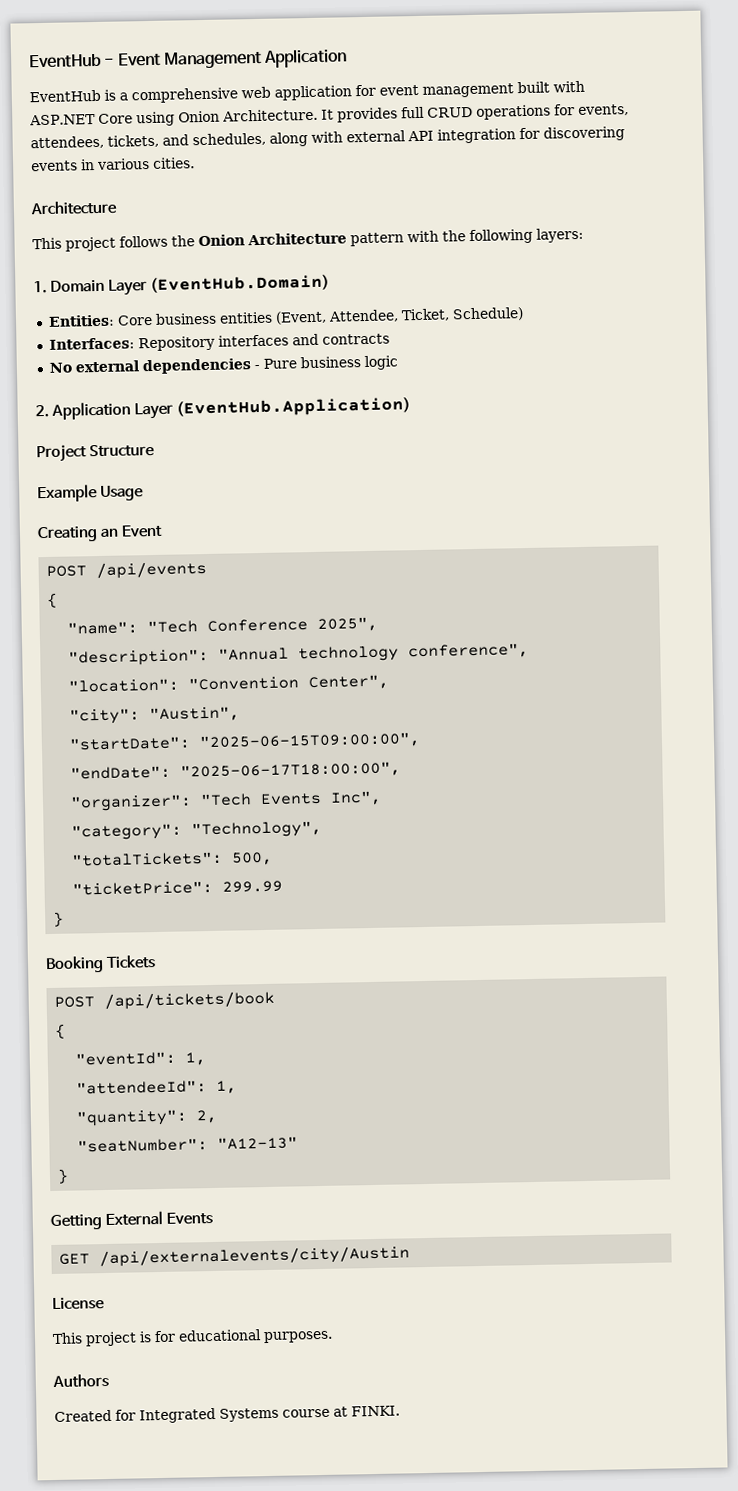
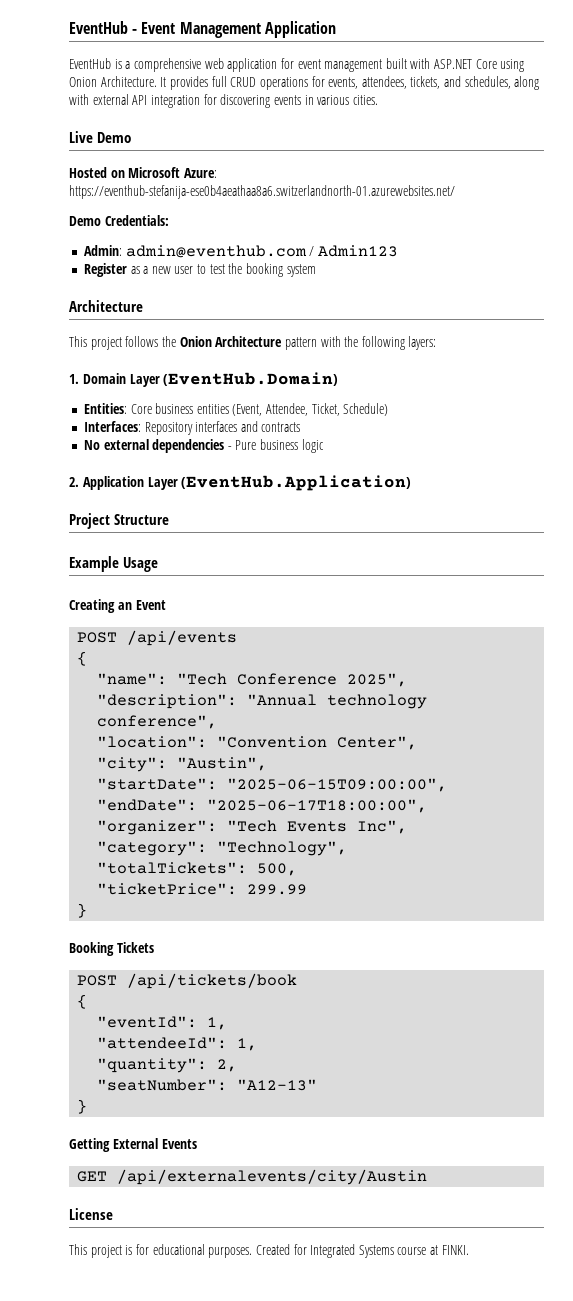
+ Live Demo
+ Hosted on Microsoft Azure: https://eventhub-stefanija-ese0b4aeathaa8a6.switzerlandnorth-01.azurewebsites.net/
+ Demo Credentials:
+ Admin: admin@eventhub.com / Admin123
+ Register as a new user to test the booking system
- This project is for educational purposes.
- Authors
- Created for Integrated Systems course at FINKI.
+ This project is for educational purposes. Created for Integrated Systems course at FINKI.

